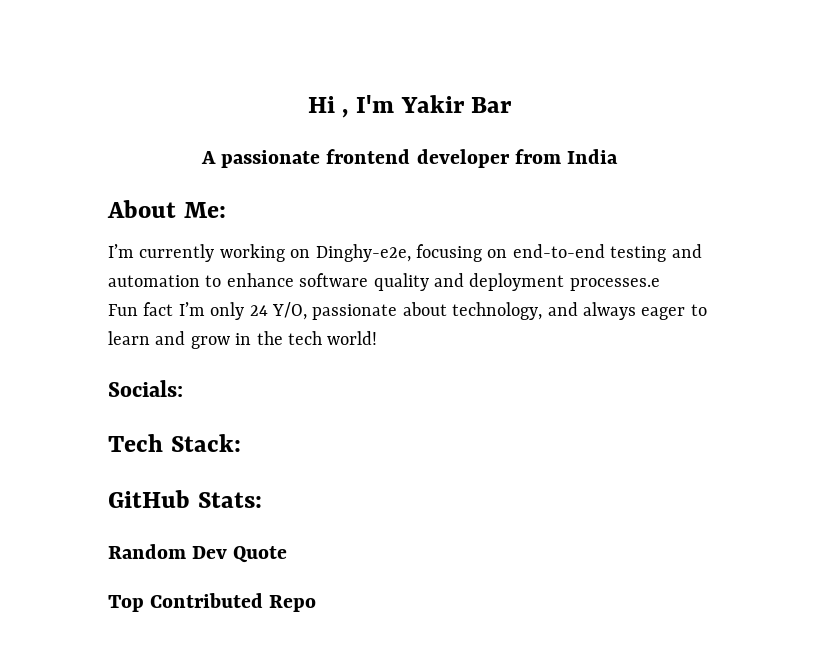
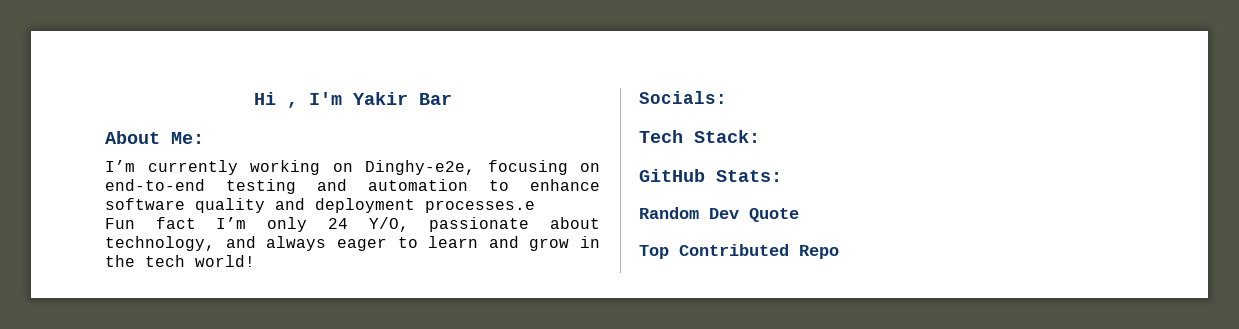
- A passionate frontend developer from India

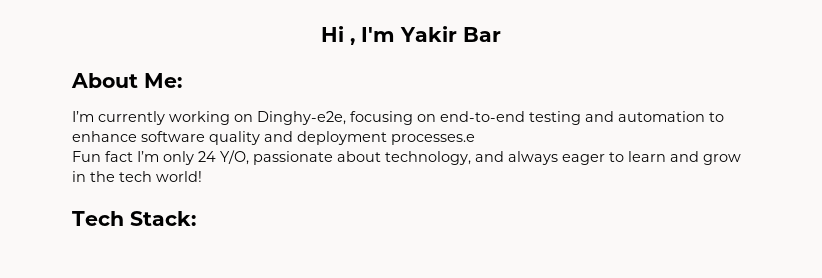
- Socials:
- GitHub Stats:
- Random Dev Quote
- Top Contributed Repo

